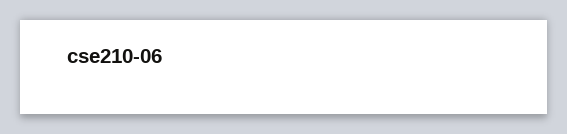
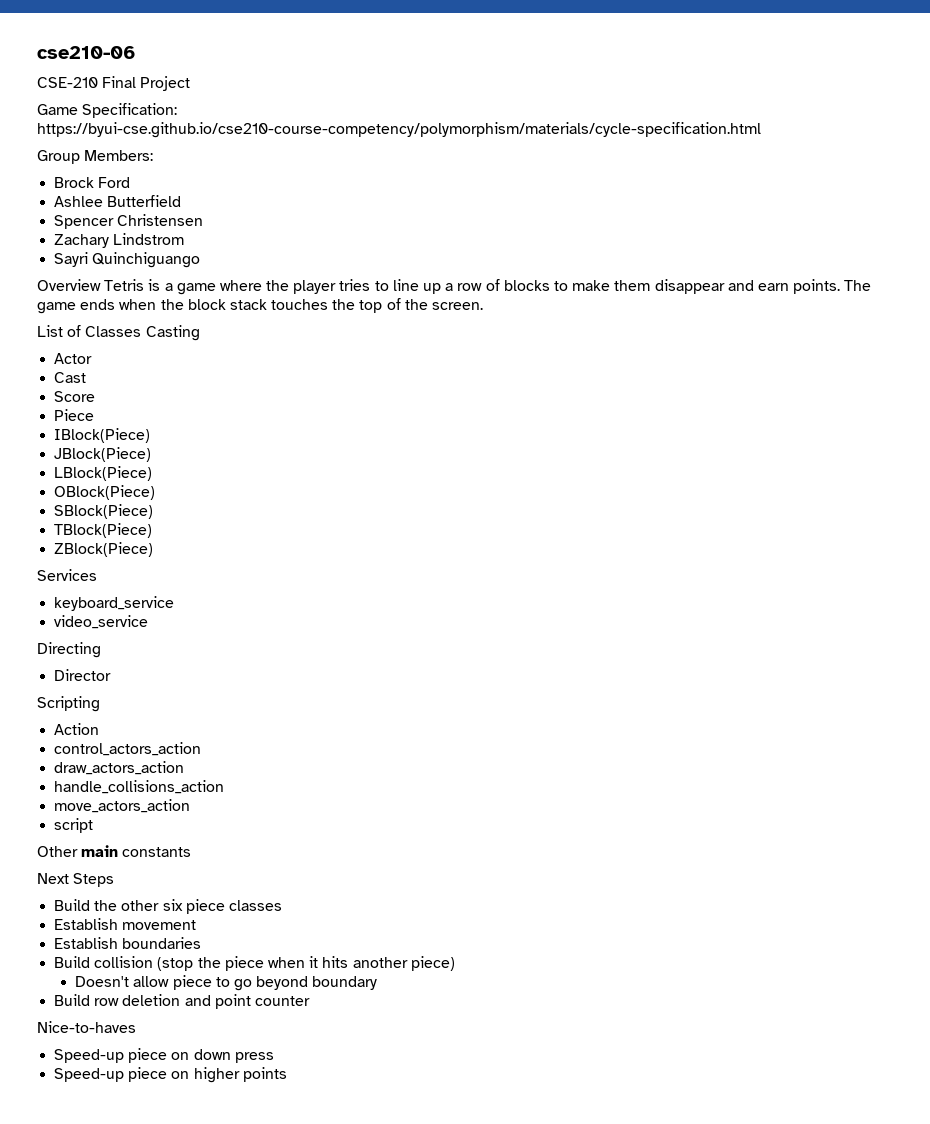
+ CSE-210 Final Project
+ Game Specification: https://byui-cse.github.io/cse210-course-competency/polymorphism/materials/cycle-specification.html
+ Group Members:
+ Brock Ford
+ Ashlee Butterfield
+ Spencer Christensen
+ Zachary Lindstrom
+ Sayri Quinchiguango
+ Overview Tetris is a game where the player tries to line up a row of blocks to make them disappear and earn points. The game ends when the block stack touches the top of the screen.
+ List of Classes Casting
+ Actor
+ Cast
+ Score
+ Piece
+ IBlock(Piece)
+ JBlock(Piece)
+ LBlock(Piece)
+ OBlock(Piece)
+ SBlock(Piece)
+ TBlock(Piece)
+ ZBlock(Piece)
+ Services
+ keyboard_service
+ video_service
+ Directing
+ Director
+ Scripting
+ Action
+ control_actors_action
+ draw_actors_action
+ handle_collisions_action
+ move_actors_action
+ script
+ Other main constants
+ Next Steps
+ Build the other six piece classes
+ Establish movement
+ Establish boundaries
+ Build collision (stop the piece when it hits another piece)
+ Doesn't allow piece to go beyond boundary
+ Build row deletion and point counter
+ Nice-to-haves
+ Speed-up piece on down press
+ Speed-up piece on higher points

